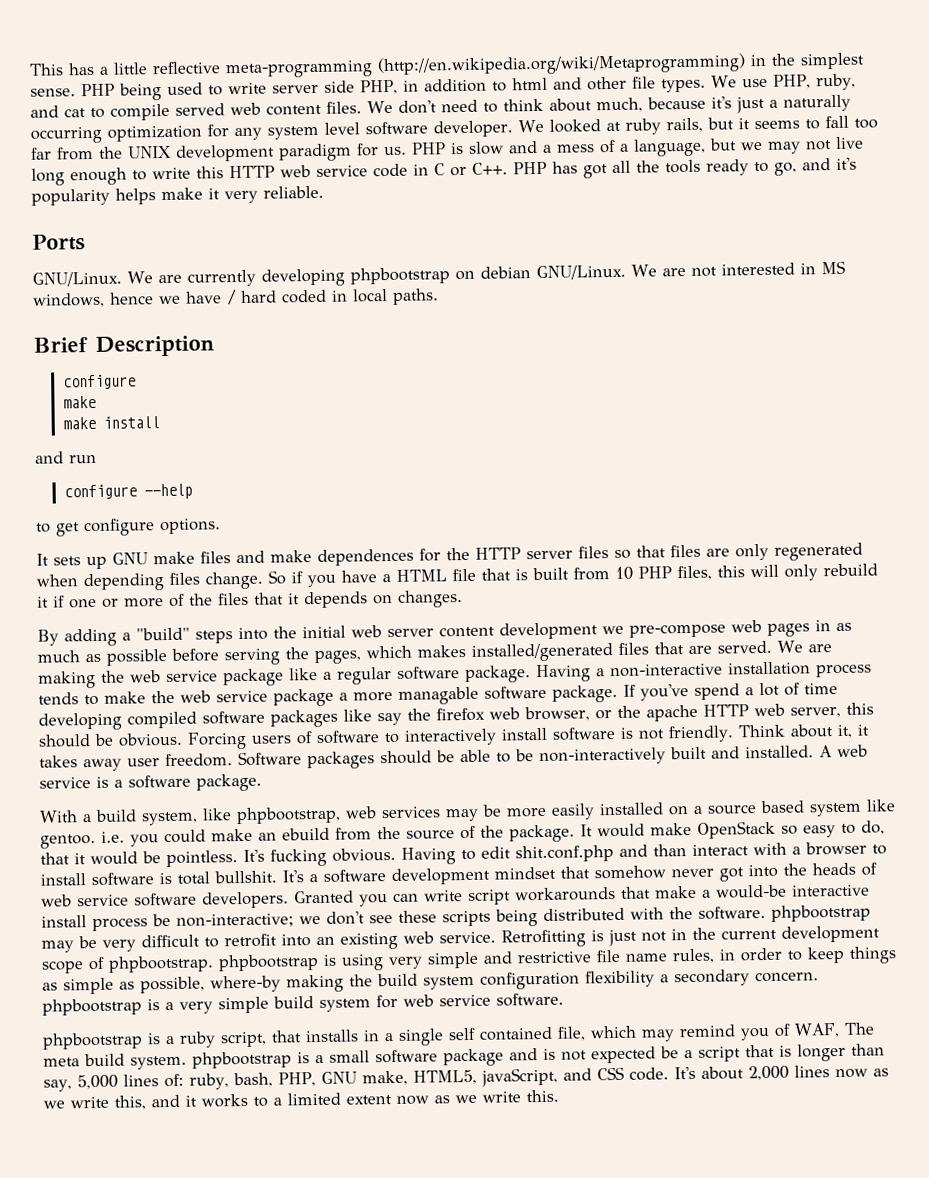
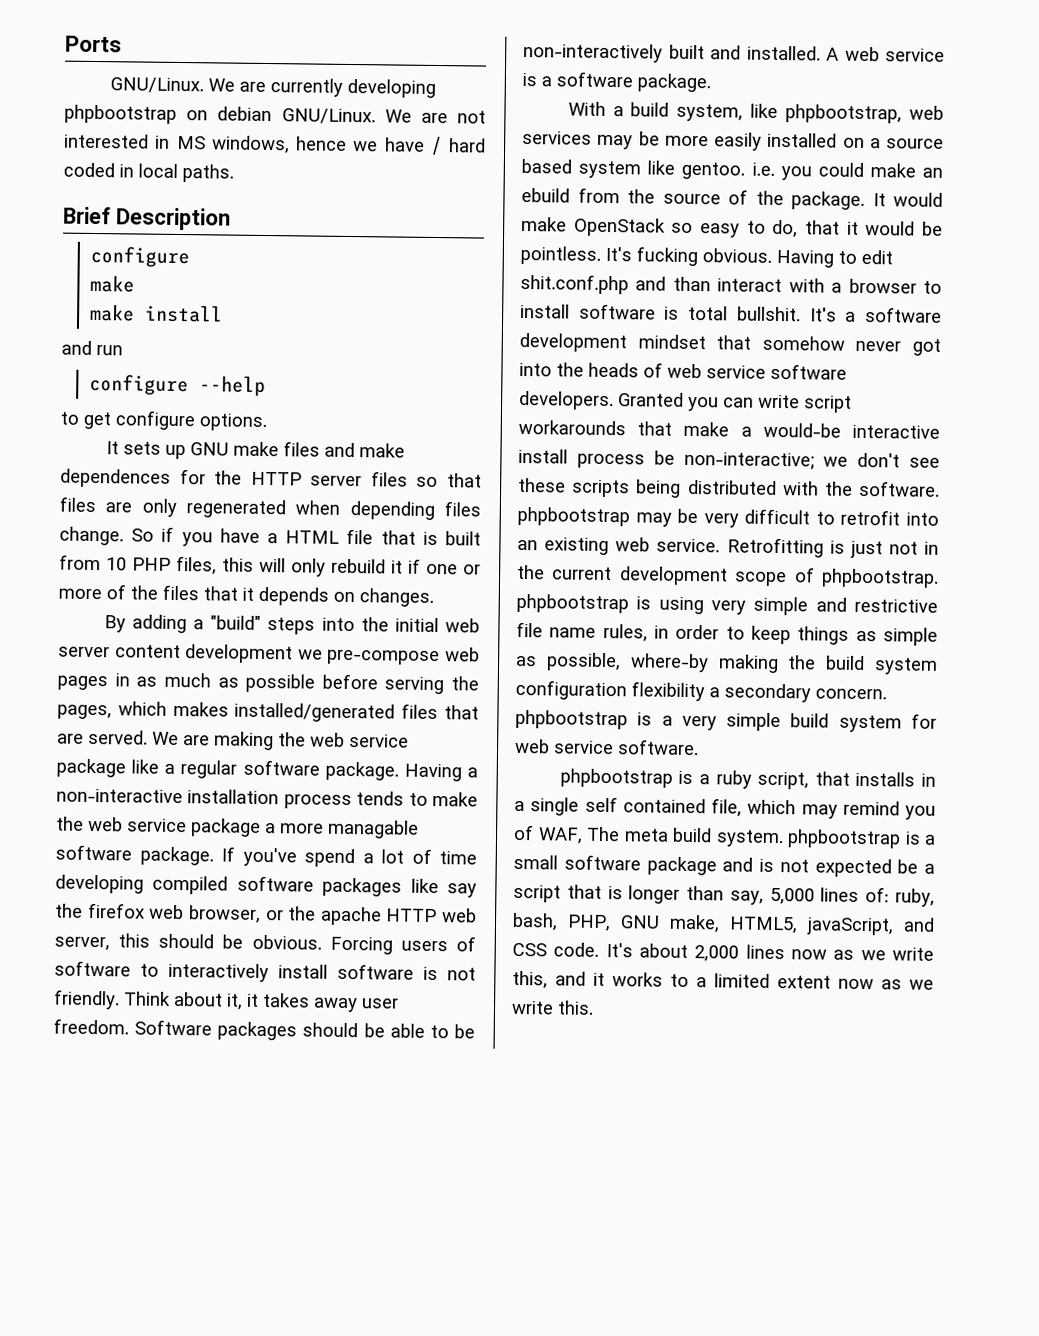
- This has a little reflective meta-programming (http://en.wikipedia.org/wiki/Metaprogramming) in the simplest sense. PHP being used to write server side PHP, in addition to html and other file types. We use PHP, ruby, and cat to compile served web content files. We don't need to think about much, because it's just a naturally occurring optimization for any system level software developer. We looked at ruby rails, but it seems to fall too far from the UNIX development paradigm for us. PHP is slow and a mess of a language, but we may not live long enough to write this HTTP web service code in C or C++. PHP has got all the tools ready to go, and it's popularity helps make it very reliable.

